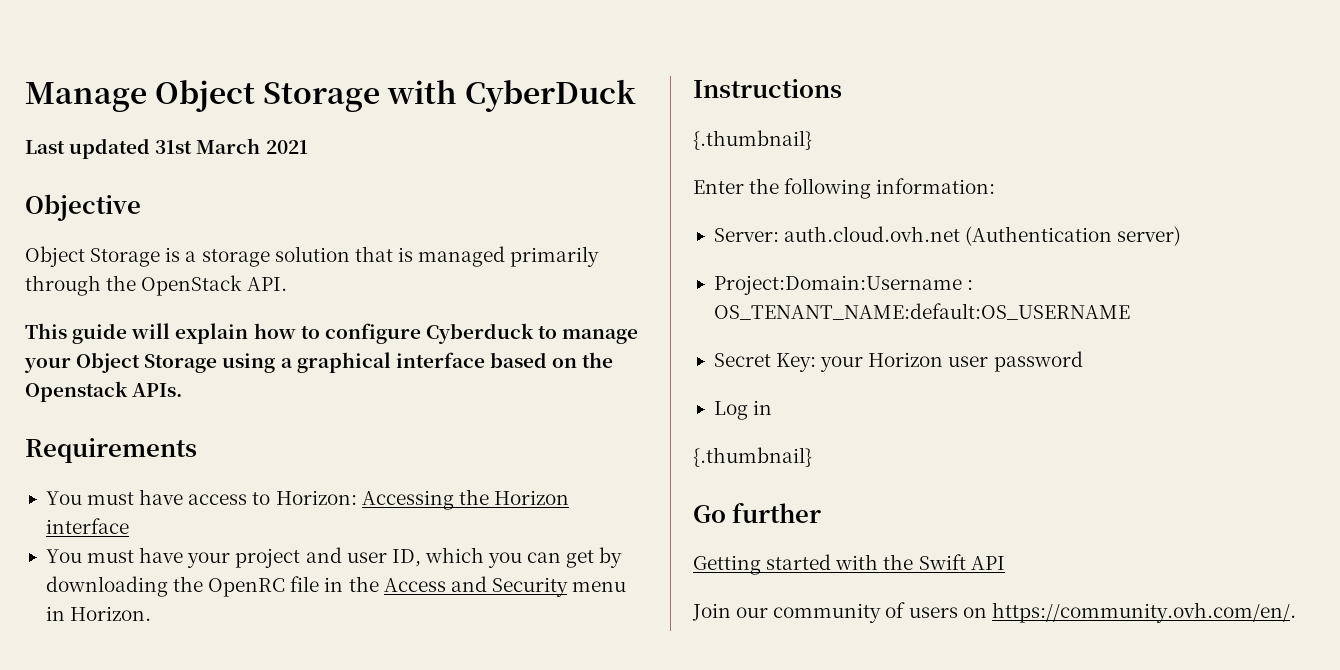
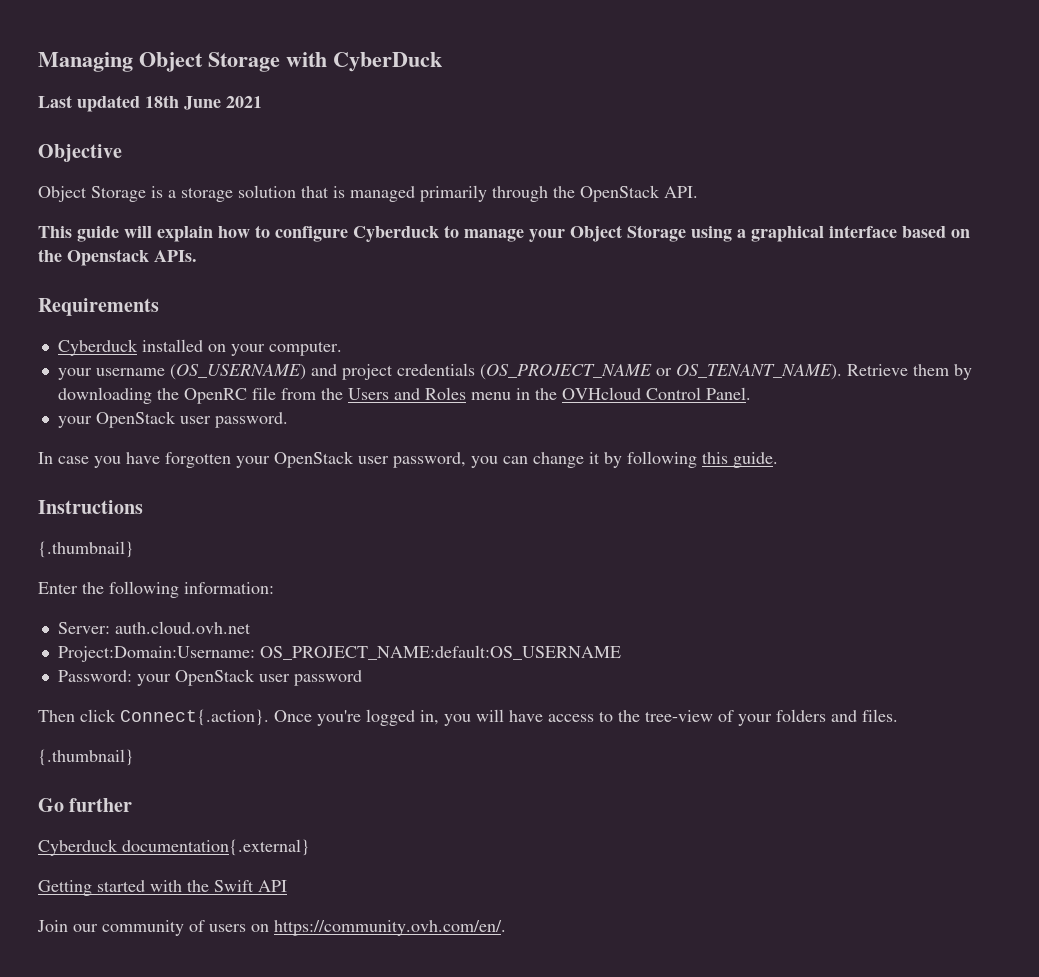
- Manage Object Storage with CyberDuck
+ Managing Object Storage with CyberDuck
- Last updated 31st March 2021
+ Last updated 18th June 2021
- You must have access to Horizon: Accessing the Horizon interface
- You must have your project and user ID, which you can get by downloading the OpenRC file in the Access and Security menu in Horizon.
+ Cyberduck installed on your computer.
+ your username (OS_USERNAME) and project credentials (OS_PROJECT_NAME or OS_TENANT_NAME). Retrieve them by downloading the OpenRC file from the Users and Roles menu in the OVHcloud Control Panel.
+ your OpenStack user password.
+ In case you have forgotten your OpenStack user password, you can change it by following this guide.
- Server: auth.cloud.ovh.net (Authentication server)
- Project:Domain:Username : OS_TENANT_NAME:default:OS_USERNAME
- Secret Key: your Horizon user password
- Log in
+ Server: auth.cloud.ovh.net
+ Project:Domain:Username: OS_PROJECT_NAME:default:OS_USERNAME
+ Password: your OpenStack user password
+ Then click Connect{.action}. Once you're logged in, you will have access to the tree-view of your folders and files.
+ Cyberduck documentation{.external}

